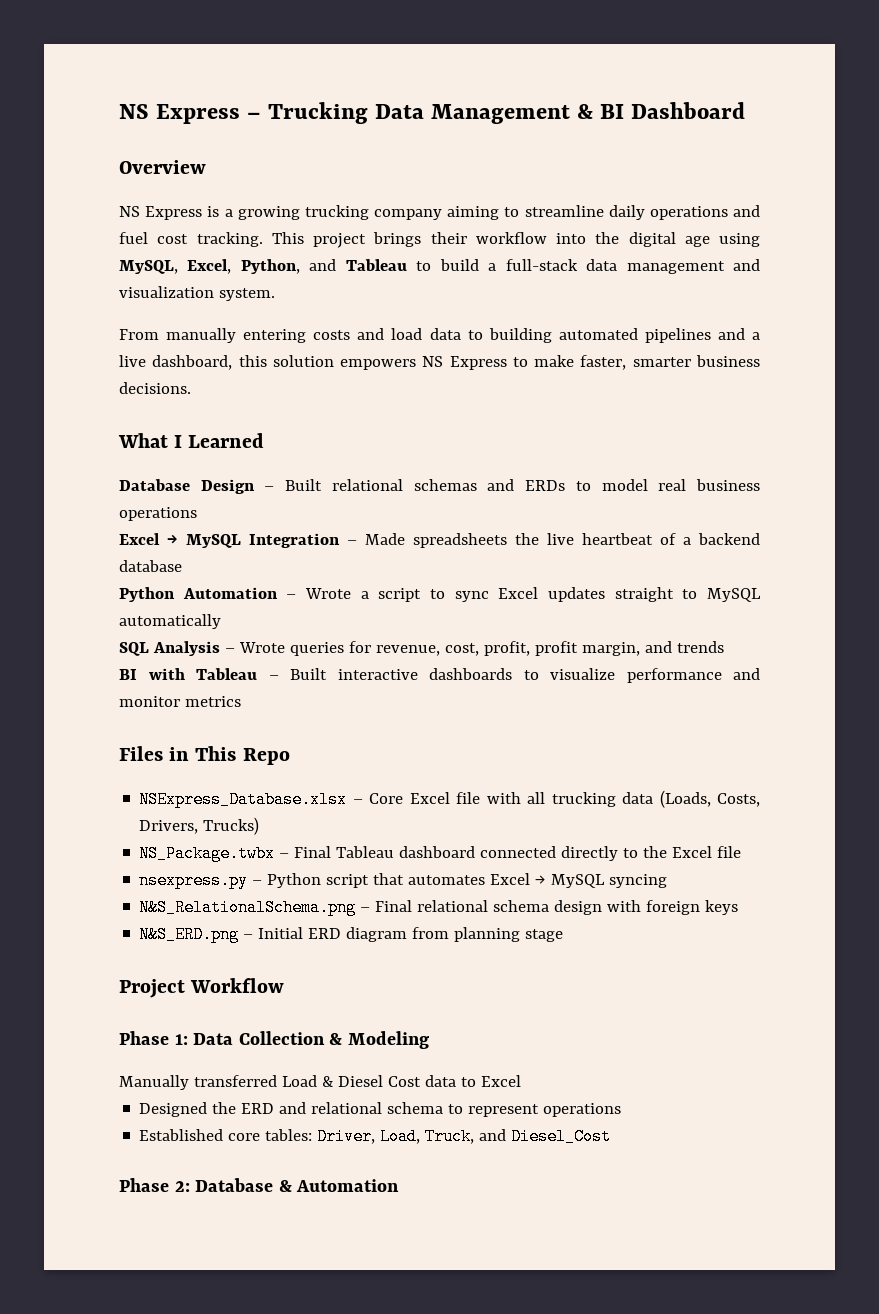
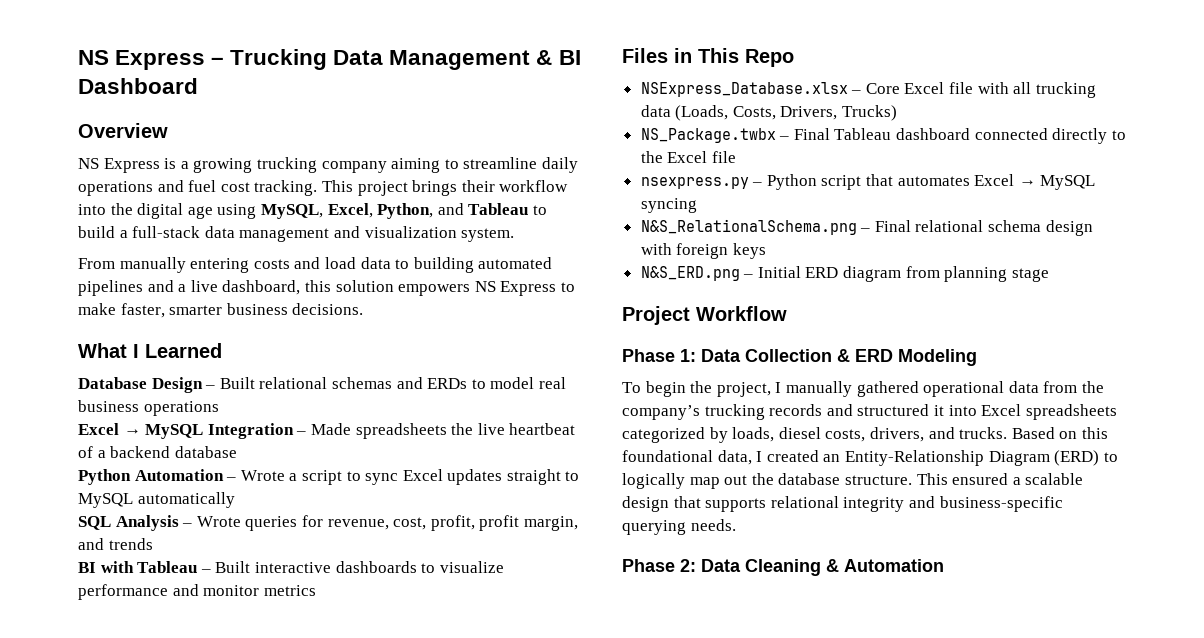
- Phase 1: Data Collection & Modeling
+ Phase 1: Data Collection & ERD Modeling
- Manually transferred Load & Diesel Cost data to Excel
- Designed the ERD and relational schema to represent operations
- Established core tables: Driver, Load, Truck, and Diesel_Cost
+ To begin the project, I manually gathered operational data from the company’s trucking records and structured it into Excel spreadsheets categorized by loads, diesel costs, drivers, and trucks. Based on this foundational data, I created an Entity-Relationship Diagram (ERD) to logically map out the database structure. This ensured a scalable design that supports relational integrity and business-specific querying needs.
- Phase 2: Database & Automation
+ Phase 2: Data Cleaning & Automation

